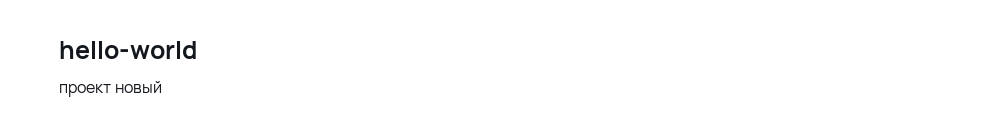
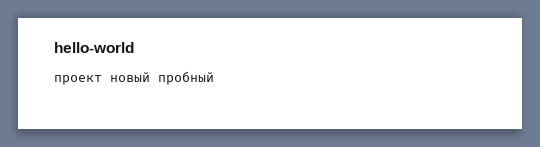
- проект новый
+ проект новый пробный

